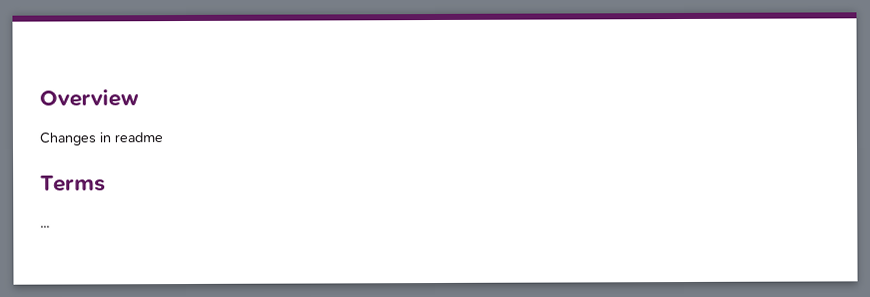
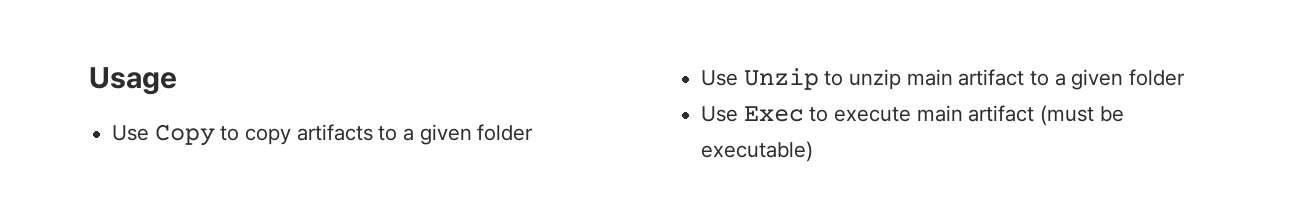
- Overview
- Changes in readme
- Terms
- ...
+ Usage
+ Use Copy to copy artifacts to a given folder
+ Use Unzip to unzip main artifact to a given folder
+ Use Exec to execute main artifact (must be executable)

